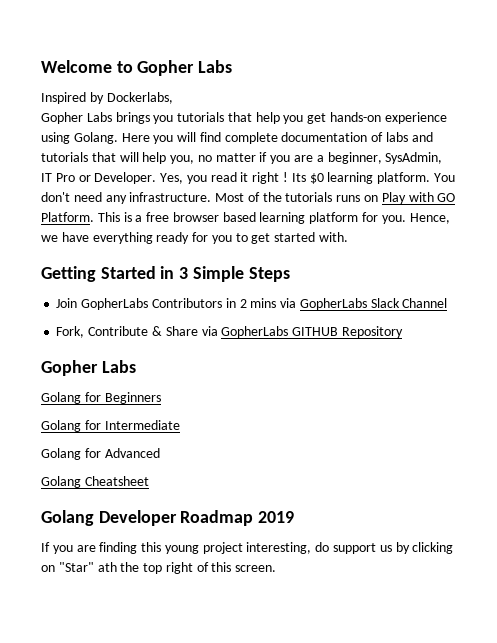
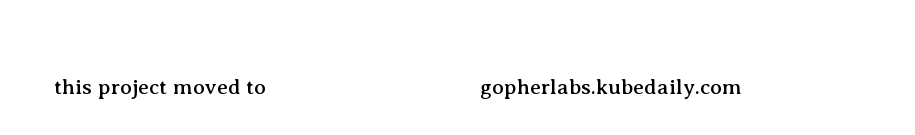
- Welcome to Gopher Labs
- Inspired by Dockerlabs,
- Gopher Labs brings you tutorials that help you get hands-on experience using Golang. Here you will find complete documentation of labs and tutorials that will help you, no matter if you are a beginner, SysAdmin, IT Pro or Developer. Yes, you read it right ! Its $0 learning platform. You don't need any infrastructure. Most of the tutorials runs on Play with GO Platform. This is a free browser based learning platform for you. Hence, we have everything ready for you to get started with.
- Getting Started in 3 Simple Steps
- Join GopherLabs Contributors in 2 mins via GopherLabs Slack Channel
- Fork, Contribute & Share via GopherLabs GITHUB Repository
- Gopher Labs
- Golang for Beginners
- Golang for Intermediate
- Golang for Advanced
- Golang Cheatsheet
- Golang Developer Roadmap 2019
- If you are finding this young project interesting, do support us by clicking on "Star" ath the top right of this screen.
+ this project moved to gopherlabs.kubedaily.com

